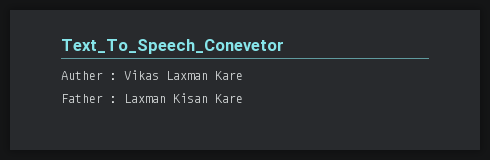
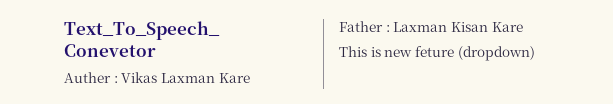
+ This is new feture (dropdown)

